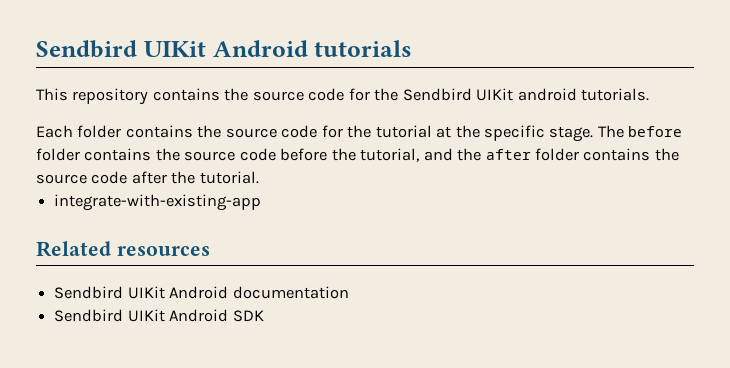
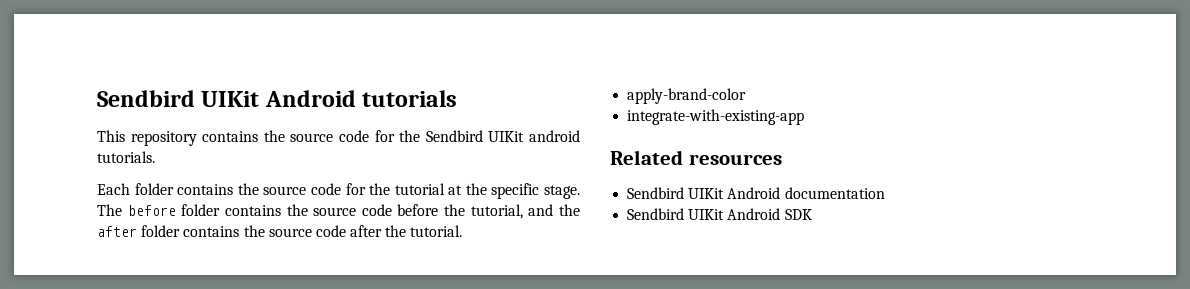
+ apply-brand-color

